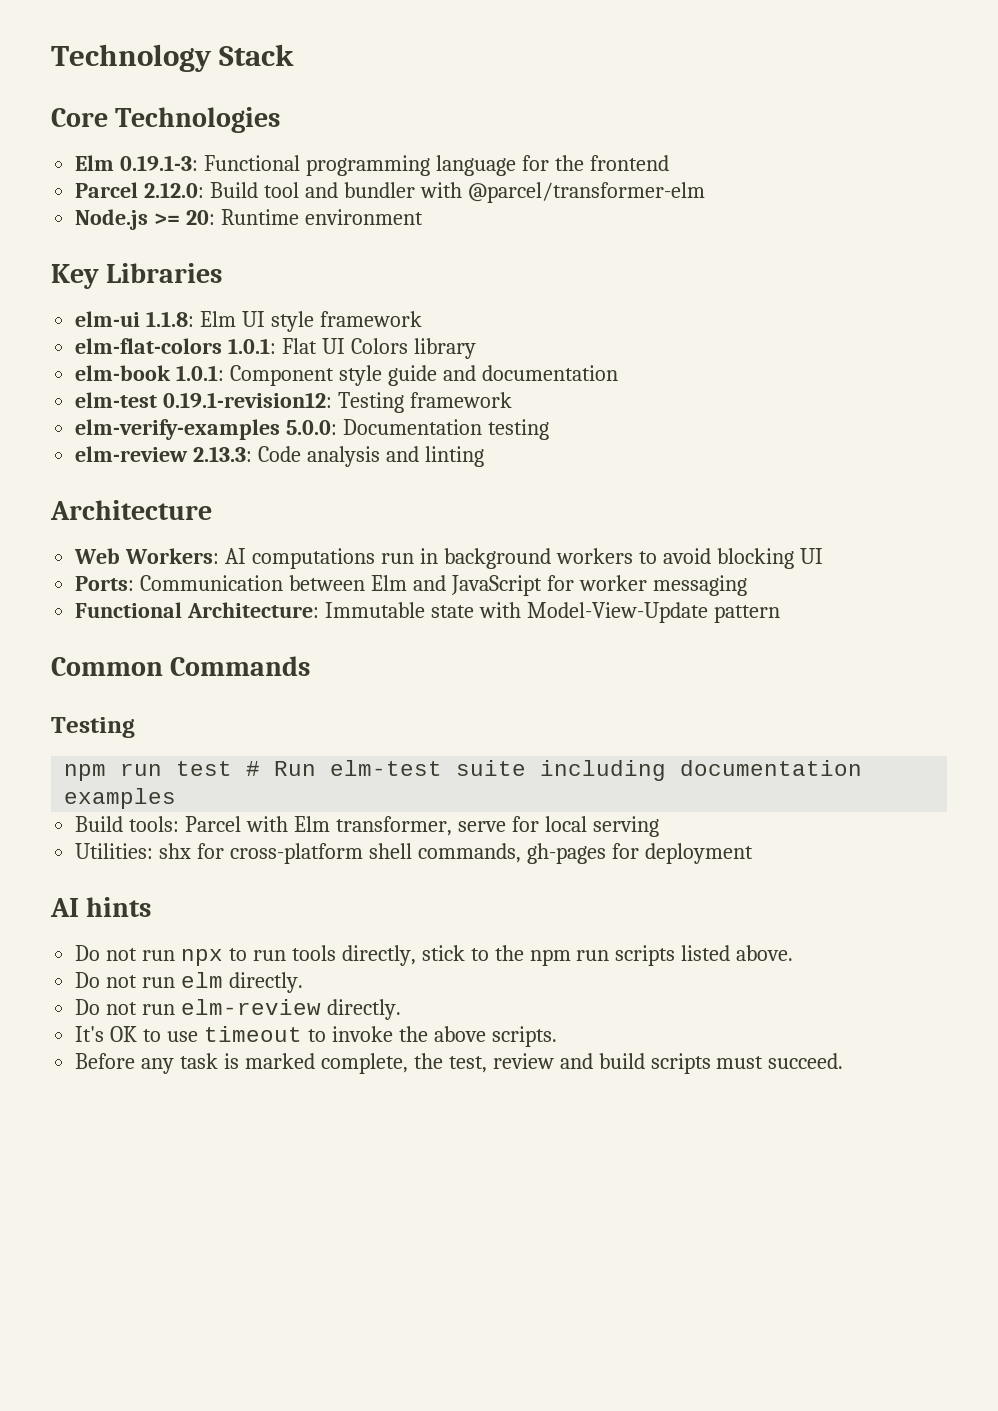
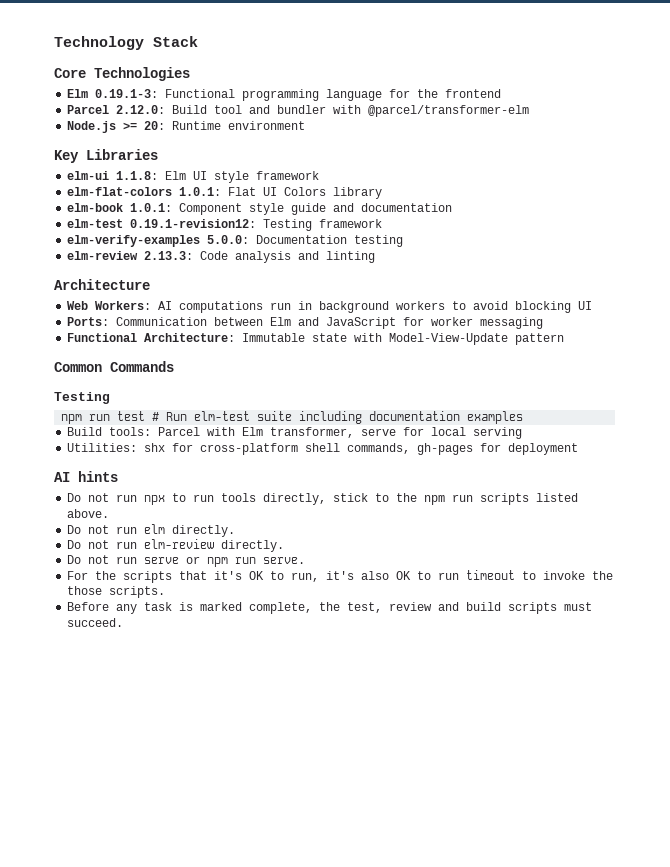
- It's OK to use timeout to invoke the above scripts.
+ Do not run serve or npm run serve.
+ For the scripts that it's OK to run, it's also OK to run timeout to invoke the those scripts.

